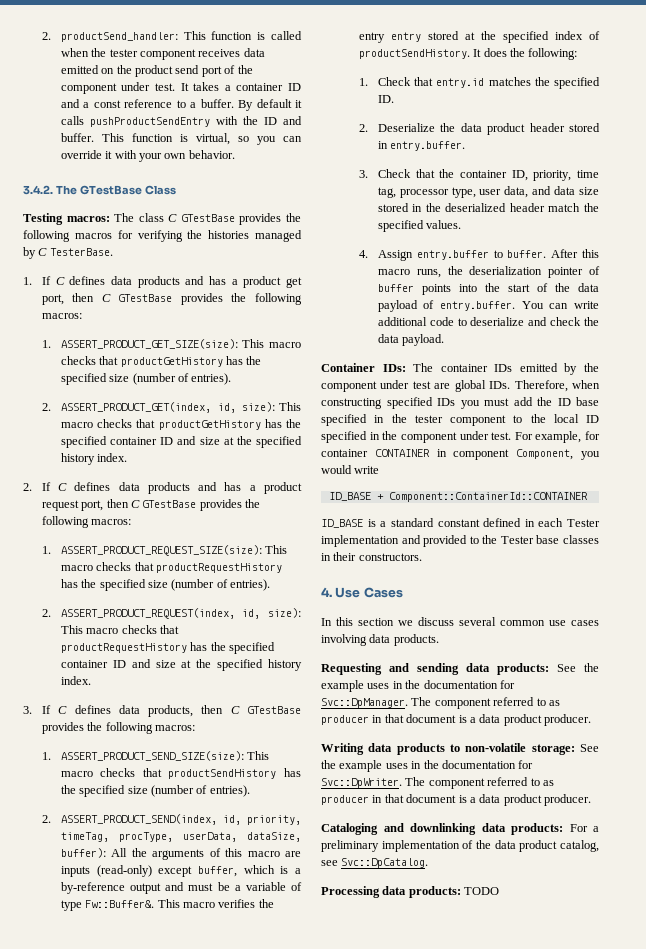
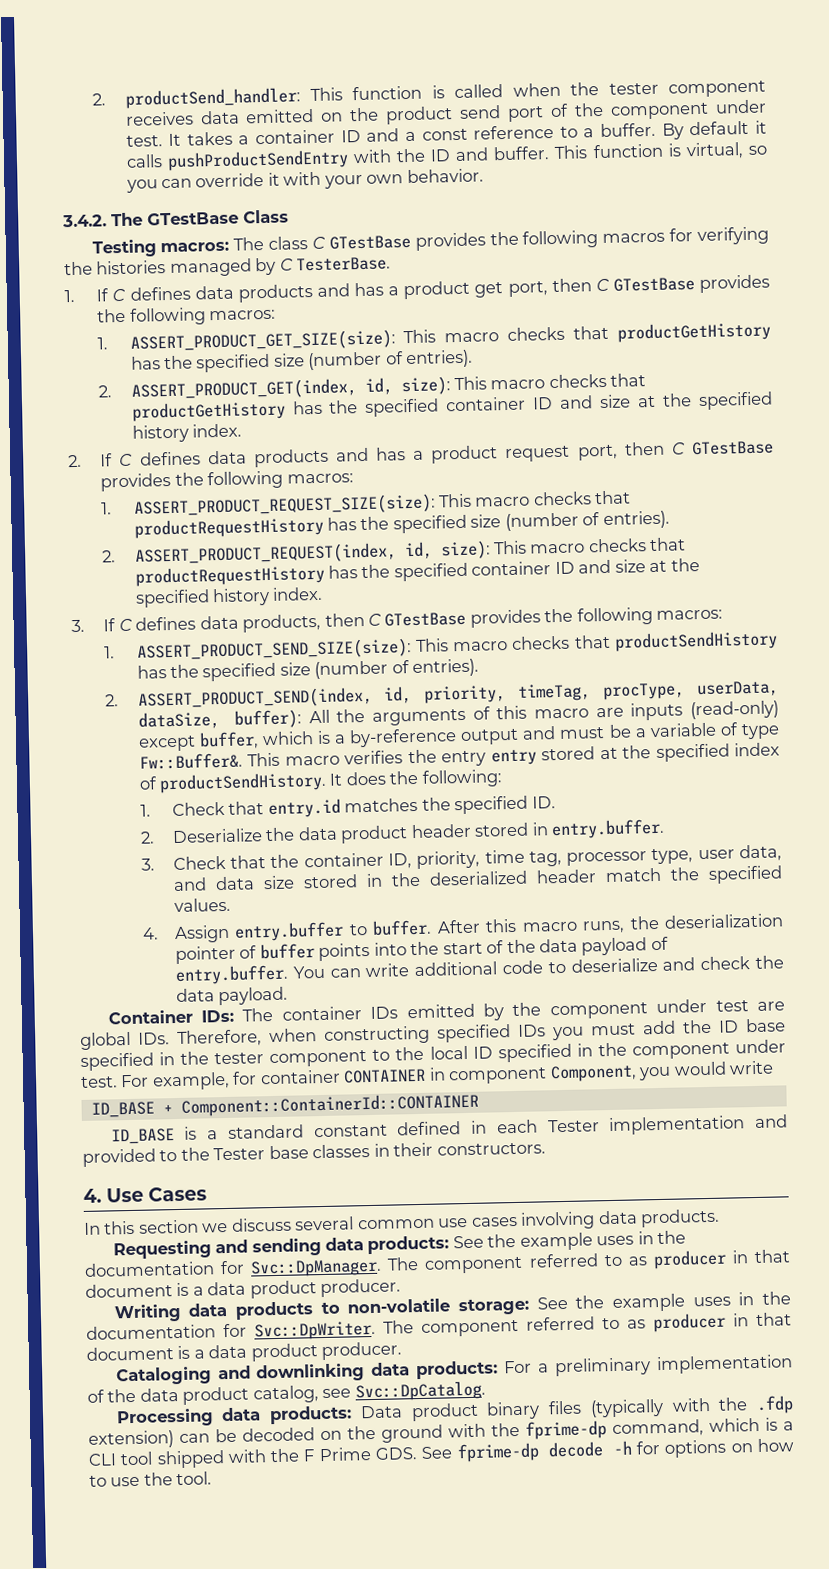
- Processing data products: TODO
+ Processing data products: Data product binary files (typically with the .fdp extension) can be decoded on the ground with the fprime-dp command, which is a CLI tool shipped with the F Prime GDS. See fprime-dp decode -h for options on how to use the tool.

